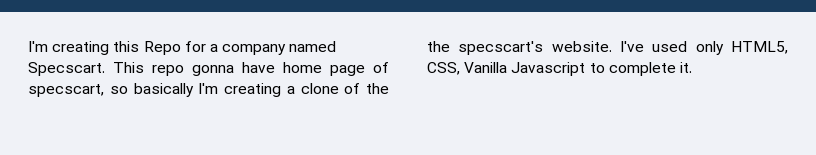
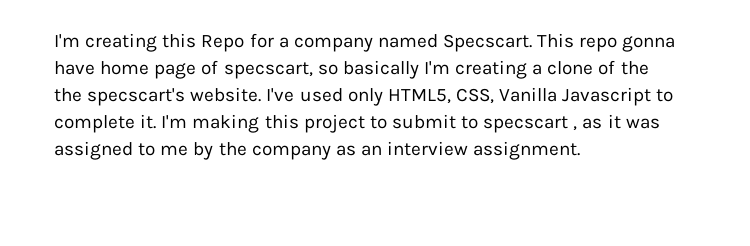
+ I'm making this project to submit to specscart , as it was assigned to me by the company as an interview assignment.

